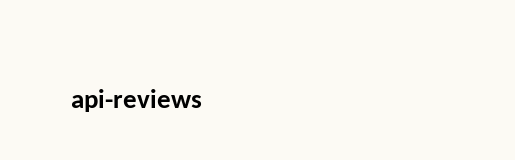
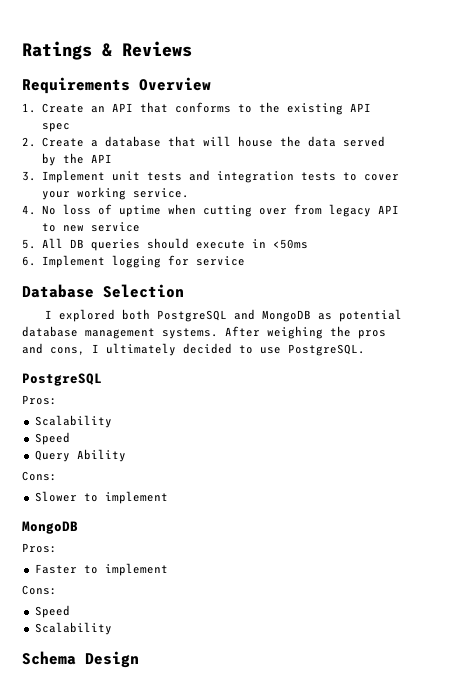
- api-reviews
+ Ratings & Reviews
+ Requirements Overview
+ 1. Create an API that conforms to the existing API spec
+ 2. Create a database that will house the data served by the API
+ 3. Implement unit tests and integration tests to cover your working service.
+ 4. No loss of uptime when cutting over from legacy API to new service
+ 5. All DB queries should execute in <50ms
+ 6. Implement logging for service
+ Database Selection
+ I explored both PostgreSQL and MongoDB as potential database management systems. After weighing the pros and cons, I ultimately decided to use PostgreSQL.
+ PostgreSQL
+ Pros:
+ Scalability
+ Speed
+ Query Ability
+ Cons:
+ Slower to implement
+ MongoDB
+ Pros:
+ Faster to implement
+ Cons:
+ Speed
+ Scalability
+ Schema Design

